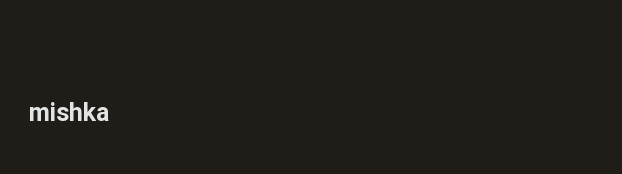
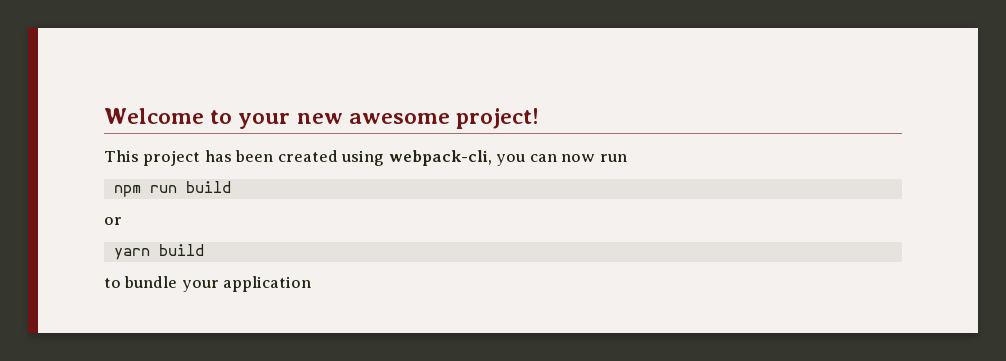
- mishka
+ Welcome to your new awesome project!
+ This project has been created using webpack-cli, you can now run
+ npm run build
+ or
+ yarn build
+ to bundle your application

